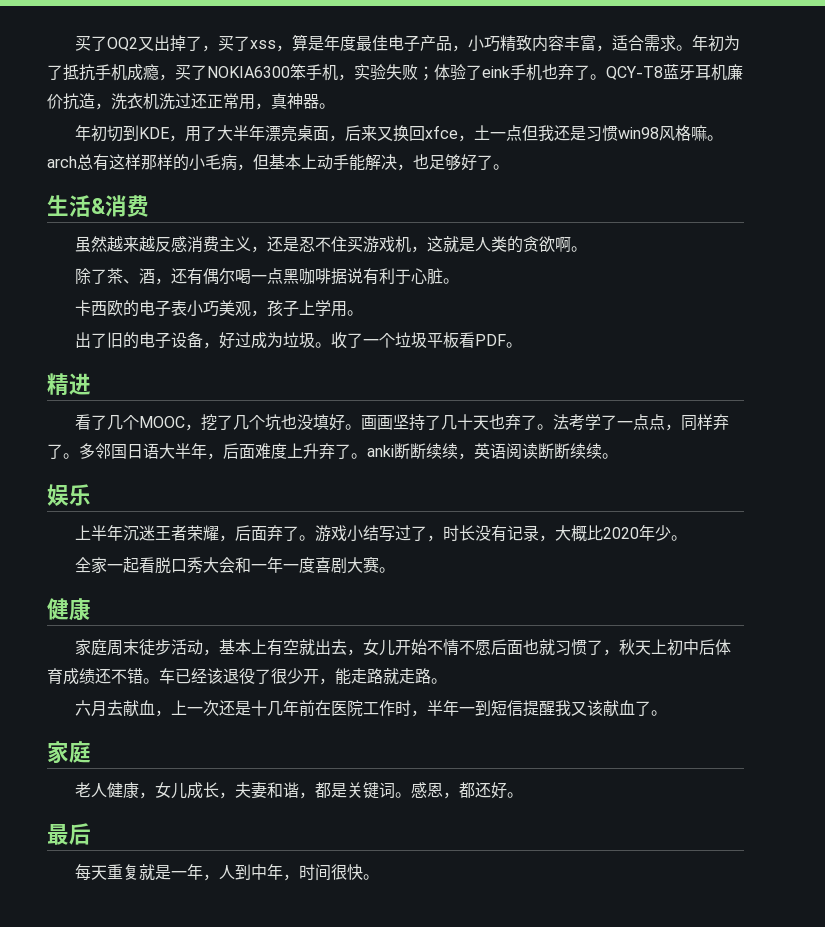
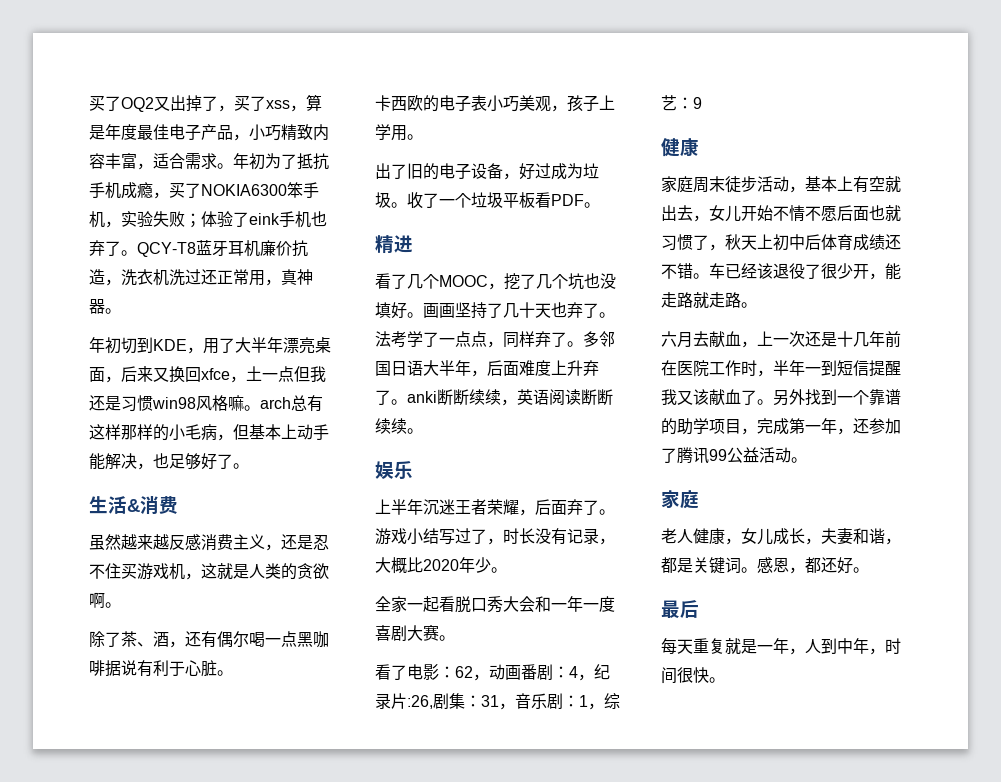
+ 看了电影：62，动画番剧：4，纪录片:26,剧集：31，音乐剧：1，综艺：9
+ 另外找到一个靠谱的助学项目，完成第一年，还参加了腾讯99公益活动。

